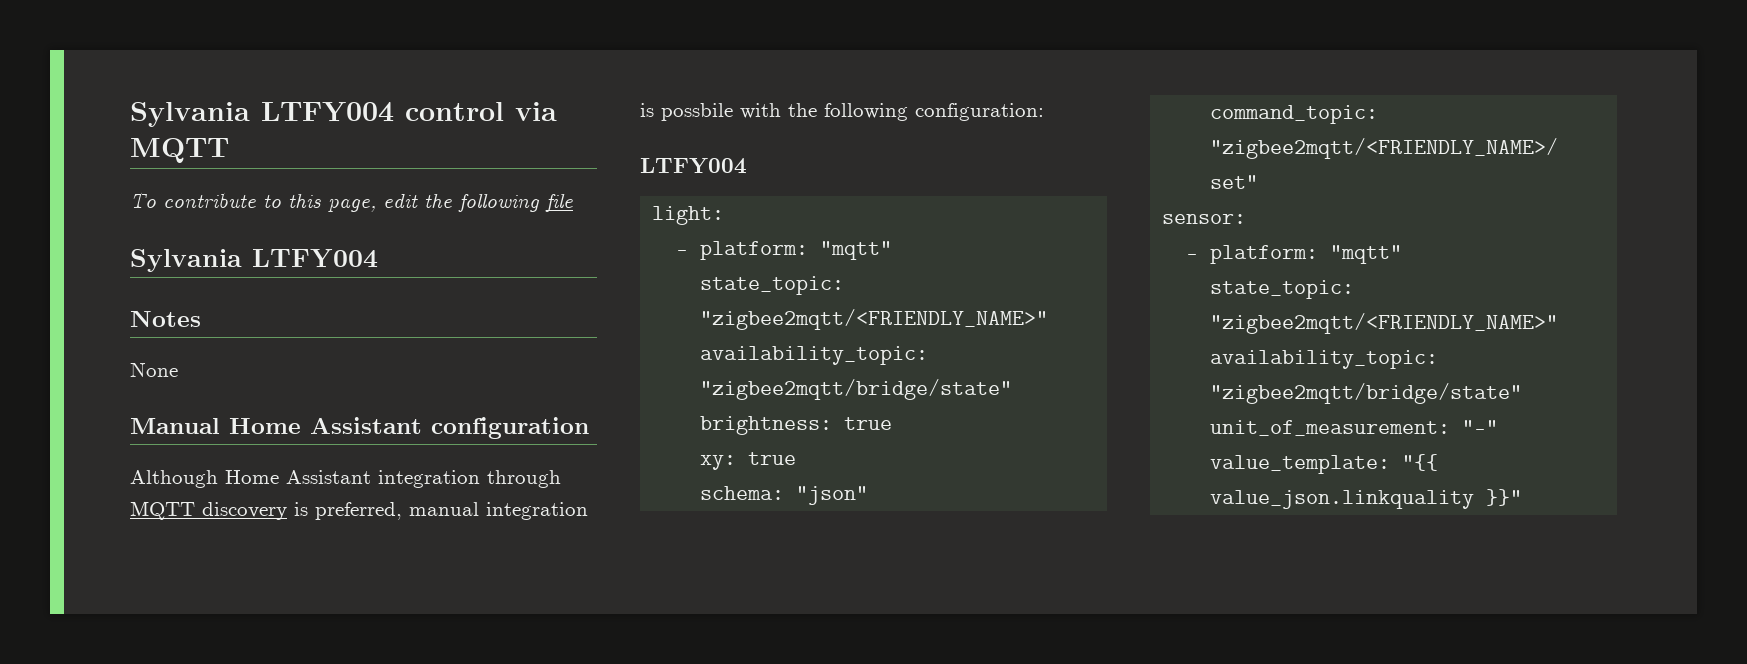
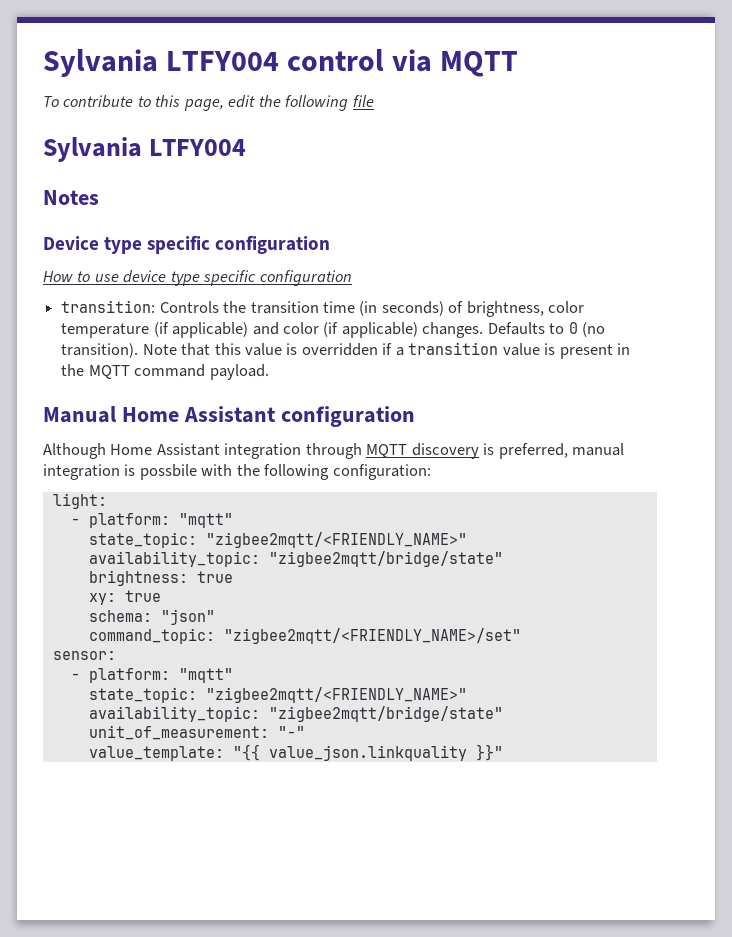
- None
+ Device type specific configuration
+ How to use device type specific configuration
+ transition: Controls the transition time (in seconds) of brightness, color temperature (if applicable) and color (if applicable) changes. Defaults to 0 (no transition). Note that this value is overridden if a transition value is present in the MQTT command payload.
  Although Home Assistant integration through MQTT discovery is preferred, manual integration is possbile with the following configuration:
- LTFY004

